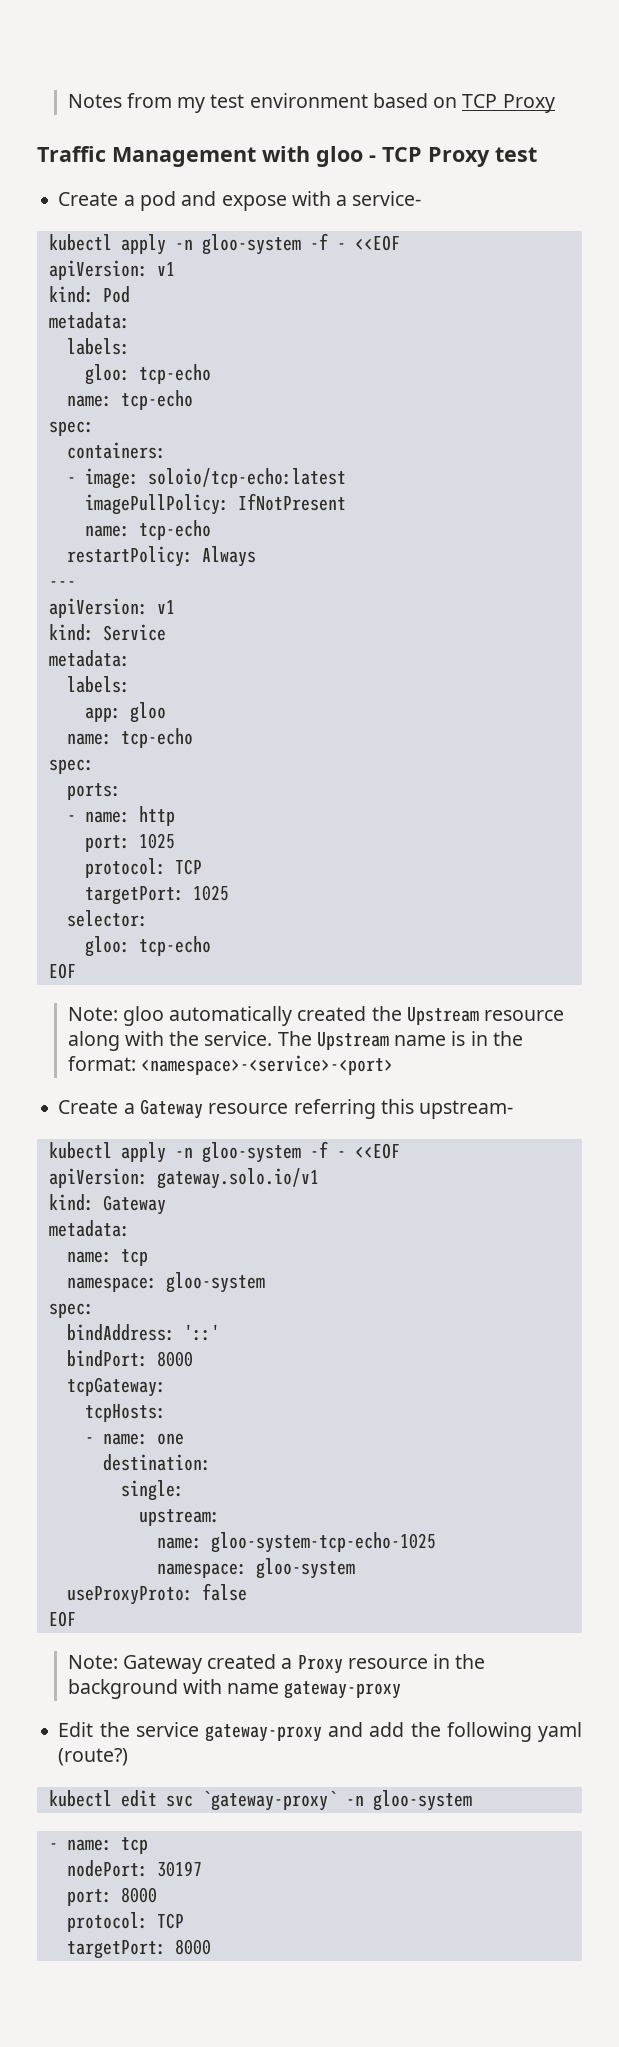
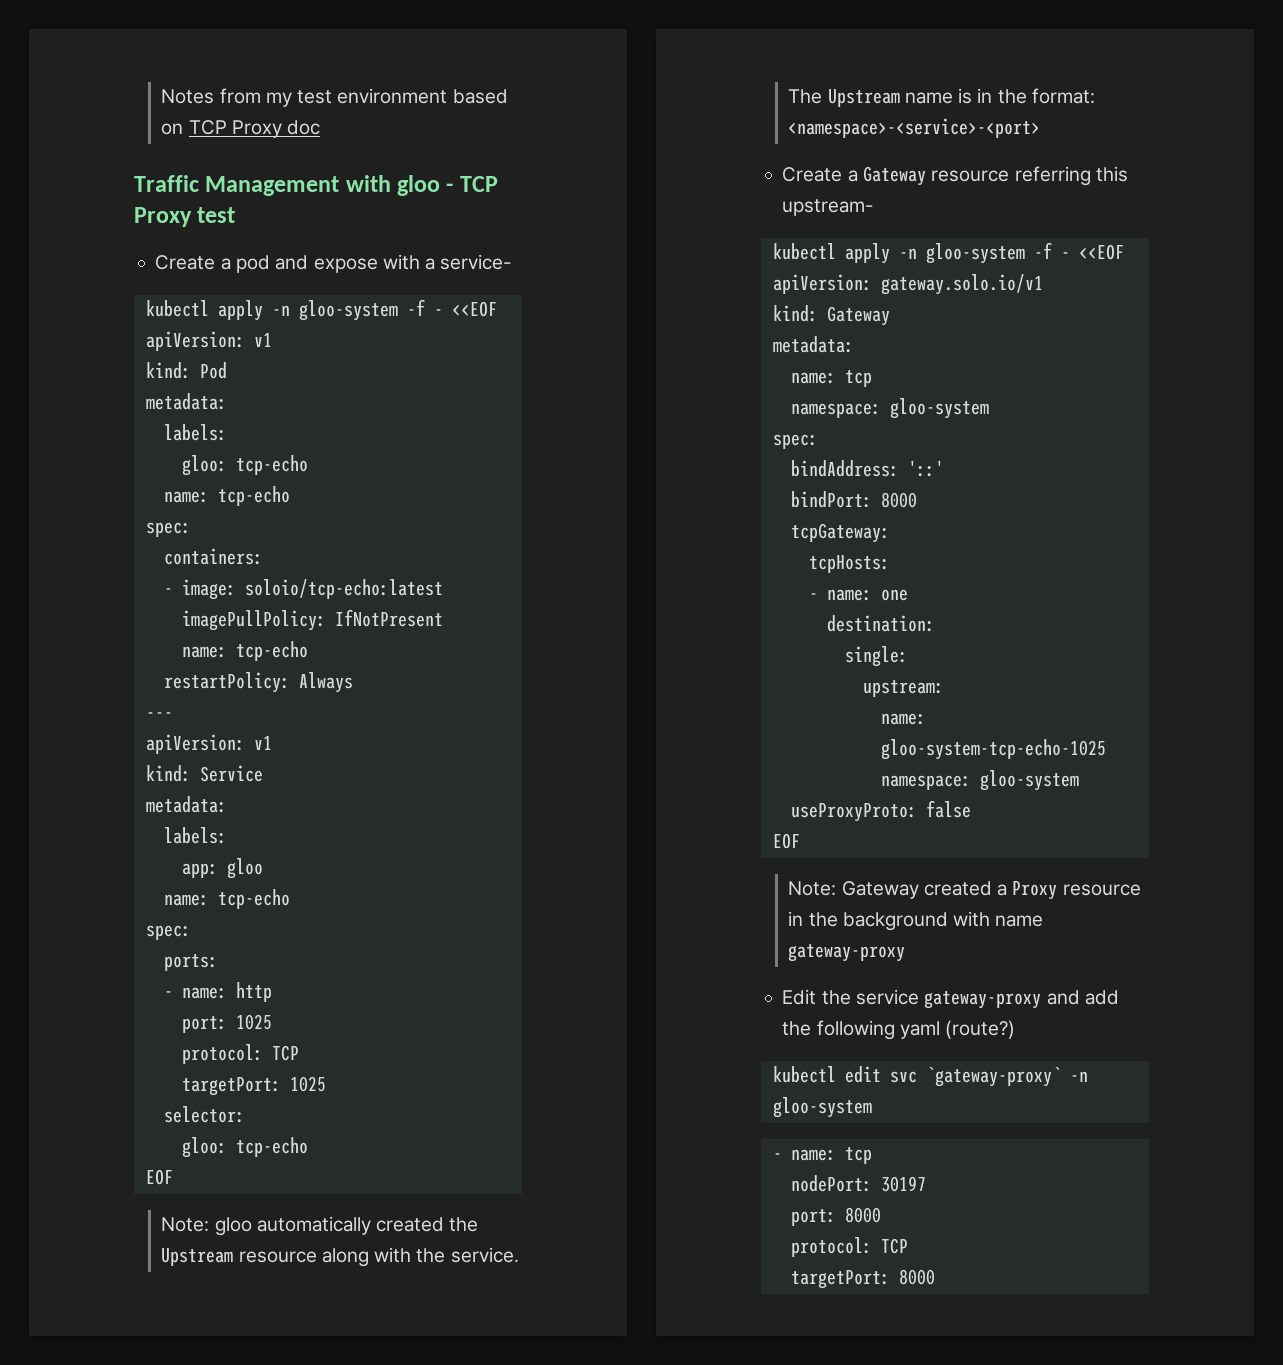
- Notes from my test environment based on TCP Proxy
+ Notes from my test environment based on TCP Proxy doc

